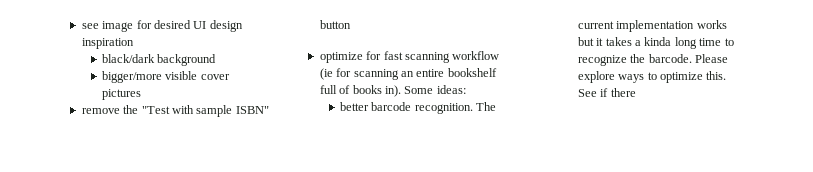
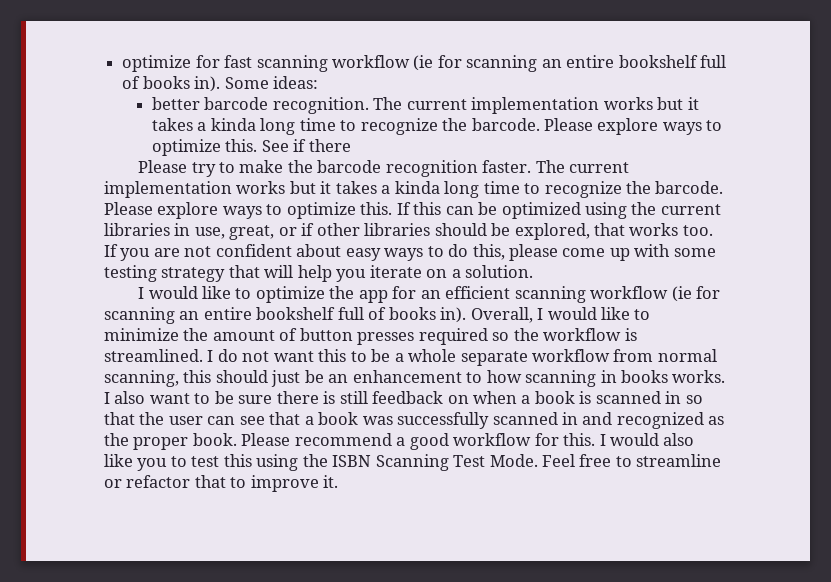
- see image for desired UI design inspiration
- black/dark background
- bigger/more visible cover pictures
- remove the "Test with sample ISBN" button
+ Please try to make the barcode recognition faster. The current implementation works but it takes a kinda long time to recognize the barcode. Please explore ways to optimize this. If this can be optimized using the current libraries in use, great, or if other libraries should be explored, that works too. If you are not confident about easy ways to do this, please come up with some testing strategy that will help you iterate on a solution.
+ I would like to optimize the app for an efficient scanning workflow (ie for scanning an entire bookshelf full of books in). Overall, I would like to minimize the amount of button presses required so the workflow is streamlined. I do not want this to be a whole separate workflow from normal scanning, this should just be an enhancement to how scanning in books works. I also want to be sure there is still feedback on when a book is scanned in so that the user can see that a book was successfully scanned in and recognized as the proper book. Please recommend a good workflow for this. I would also like you to test this using the ISBN Scanning Test Mode. Feel free to streamline or refactor that to improve it.

